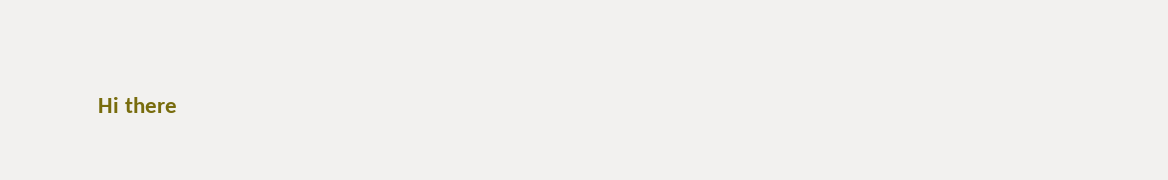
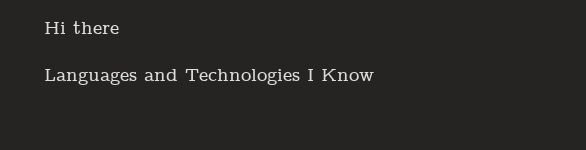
+ Languages and Technologies I Know

